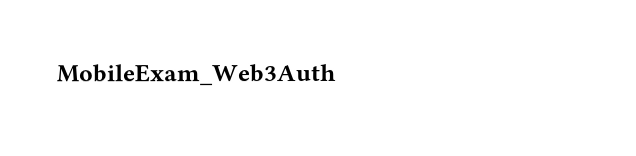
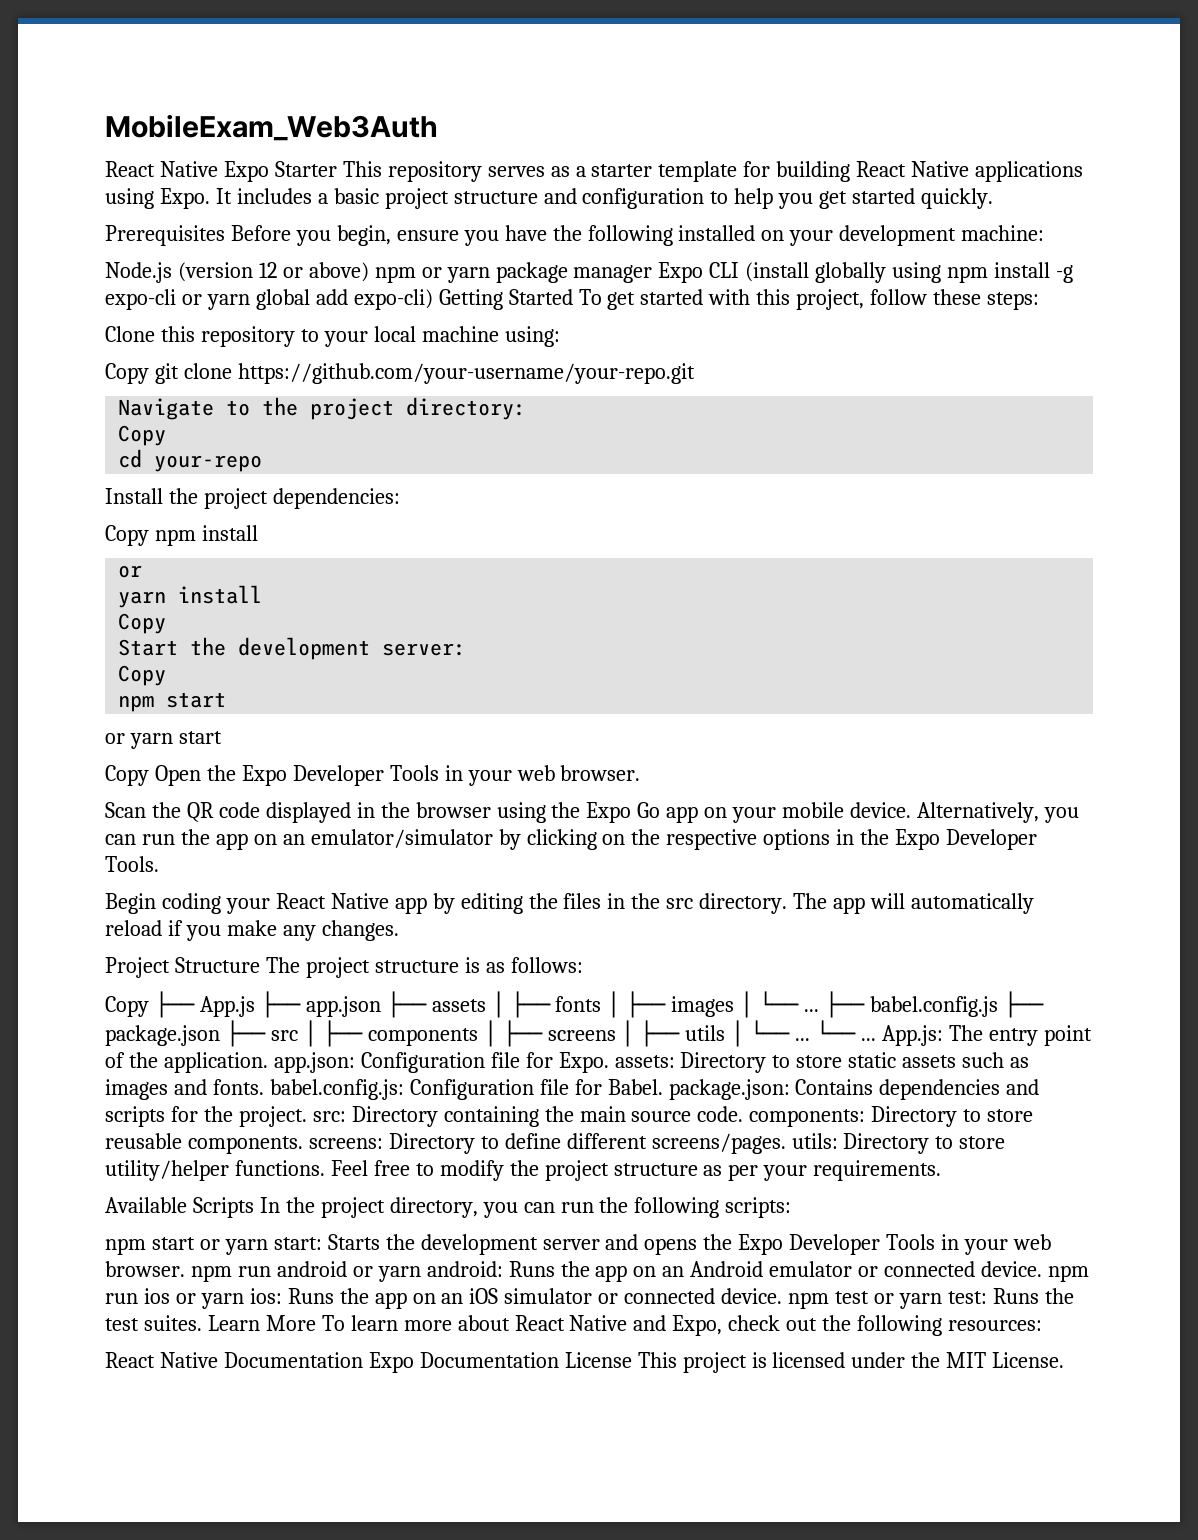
+ React Native Expo Starter This repository serves as a starter template for building React Native applications using Expo. It includes a basic project structure and configuration to help you get started quickly.
+ Prerequisites Before you begin, ensure you have the following installed on your development machine:
+ Node.js (version 12 or above) npm or yarn package manager Expo CLI (install globally using npm install -g expo-cli or yarn global add expo-cli) Getting Started To get started with this project, follow these steps:
+ Clone this repository to your local machine using:
+ Copy git clone https://github.com/your-username/your-repo.git
+ Navigate to the project directory:
+ Copy
+ cd your-repo
+ Install the project dependencies:
+ Copy npm install
+ or
+ yarn install
+ Copy
+ Start the development server:
+ Copy
+ npm start
+ or yarn start
+ Copy Open the Expo Developer Tools in your web browser.
+ Scan the QR code displayed in the browser using the Expo Go app on your mobile device. Alternatively, you can run the app on an emulator/simulator by clicking on the respective options in the Expo Developer Tools.
+ Begin coding your React Native app by editing the files in the src directory. The app will automatically reload if you make any changes.
+ Project Structure The project structure is as follows:
+ Copy ├── App.js ├── app.json ├── assets │ ├── fonts │ ├── images │ └── ... ├── babel.config.js ├── package.json ├── src │ ├── components │ ├── screens │ ├── utils │ └── ... └── ... App.js: The entry point of the application. app.json: Configuration file for Expo. assets: Directory to store static assets such as images and fonts. babel.config.js: Configuration file for Babel. package.json: Contains dependencies and scripts for the project. src: Directory containing the main source code. components: Directory to store reusable components. screens: Directory to define different screens/pages. utils: Directory to store utility/helper functions. Feel free to modify the project structure as per your requirements.
+ Available Scripts In the project directory, you can run the following scripts:
+ npm start or yarn start: Starts the development server and opens the Expo Developer Tools in your web browser. npm run android or yarn android: Runs the app on an Android emulator or connected device. npm run ios or yarn ios: Runs the app on an iOS simulator or connected device. npm test or yarn test: Runs the test suites. Learn More To learn more about React Native and Expo, check out the following resources:
+ React Native Documentation Expo Documentation License This project is licensed under the MIT License.

